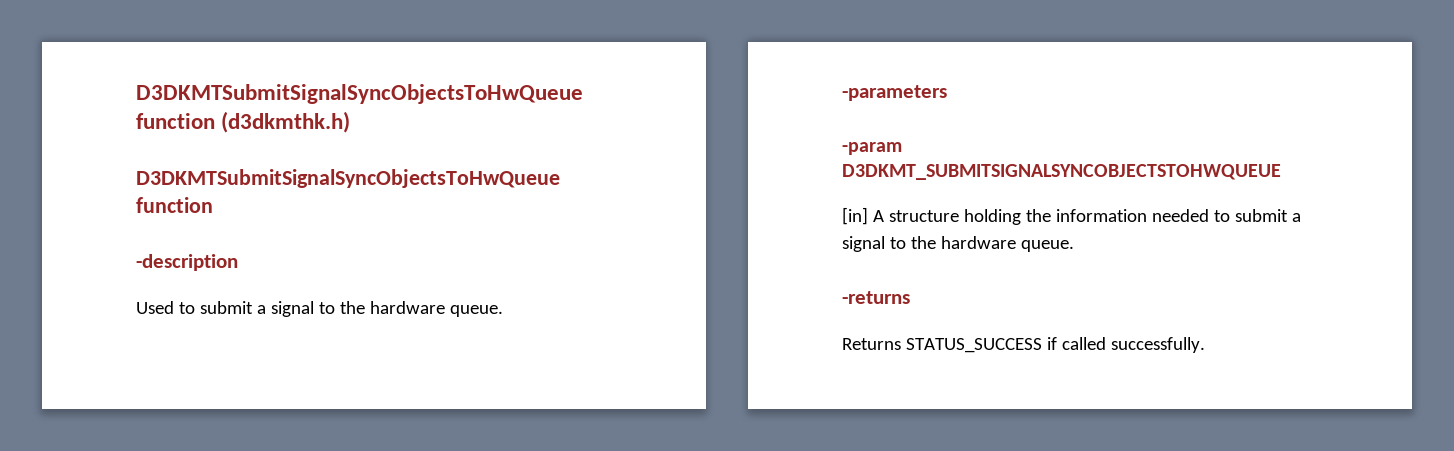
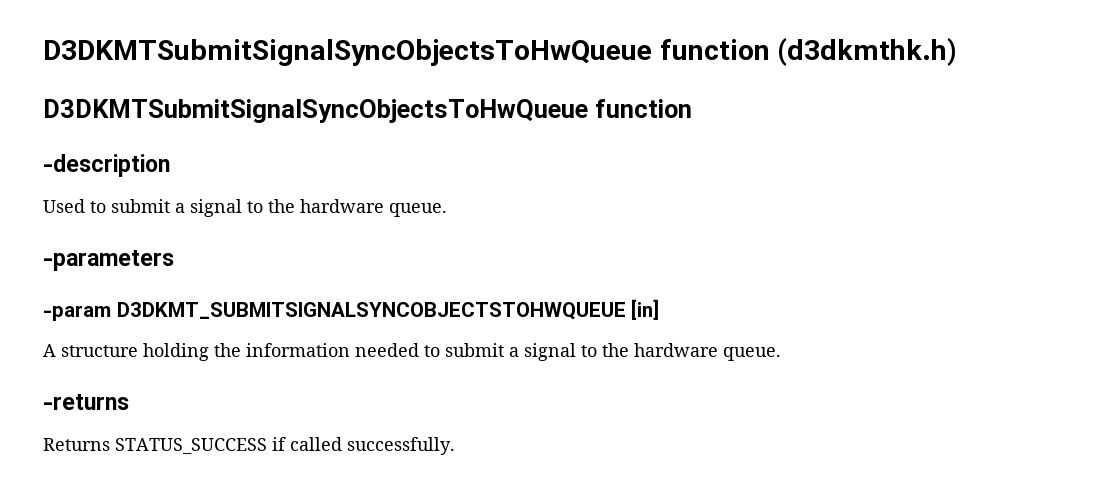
- -param D3DKMT_SUBMITSIGNALSYNCOBJECTSTOHWQUEUE
- [in] A structure holding the information needed to submit a signal to the hardware queue.
+ -param D3DKMT_SUBMITSIGNALSYNCOBJECTSTOHWQUEUE [in]
+ A structure holding the information needed to submit a signal to the hardware queue.

